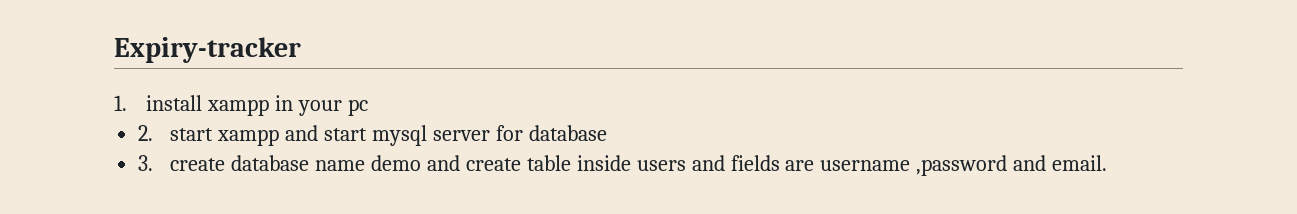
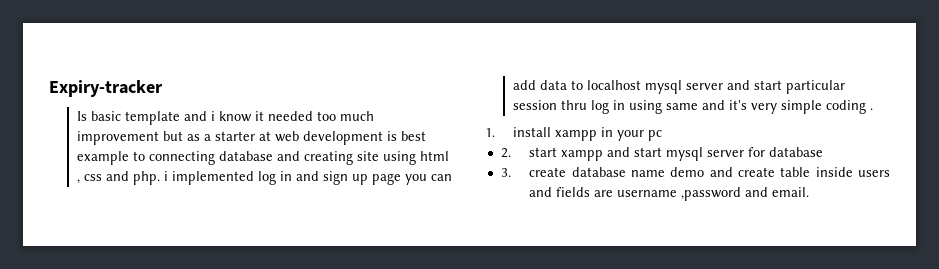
+ Is basic template and i know it needed too much improvement but as a starter at web development is best example to connecting database and creating site using html , css and php. i implemented log in and sign up page you can add data to localhost mysql server and start particular session thru log in using same and it's very simple coding .

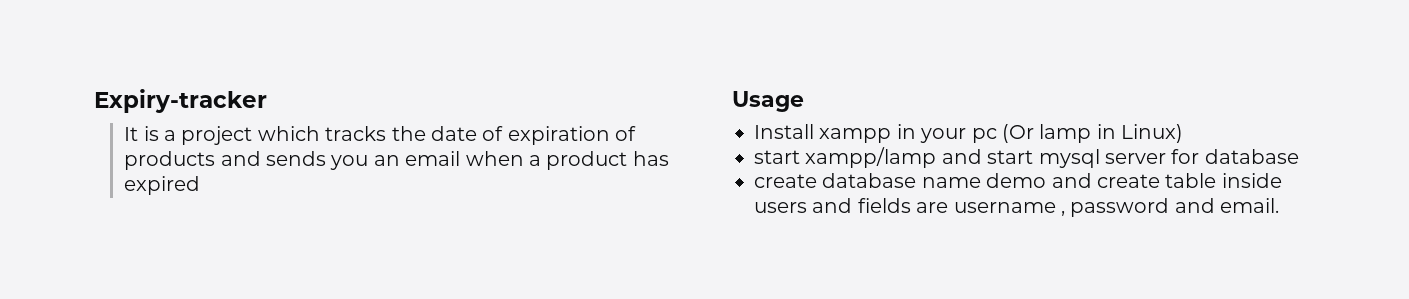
- Is basic template and i know it needed too much improvement but as a starter at web development is best example to connecting database and creating site using html , css and php. i implemented log in and sign up page you can add data to localhost mysql server and start particular session thru log in using same and it's very simple coding .
- 1. install xampp in your pc
- 2. start xampp and start mysql server for database
+ It is a project which tracks the date of expiration of products and sends you an email when a product has expired
+ Usage
+ Install xampp in your pc (Or lamp in Linux)
+ start xampp/lamp and start mysql server for database
- 3. create database name demo and create table inside users and fields are username ,password and email.
+ create database name demo and create table inside users and fields are username , password and email.

